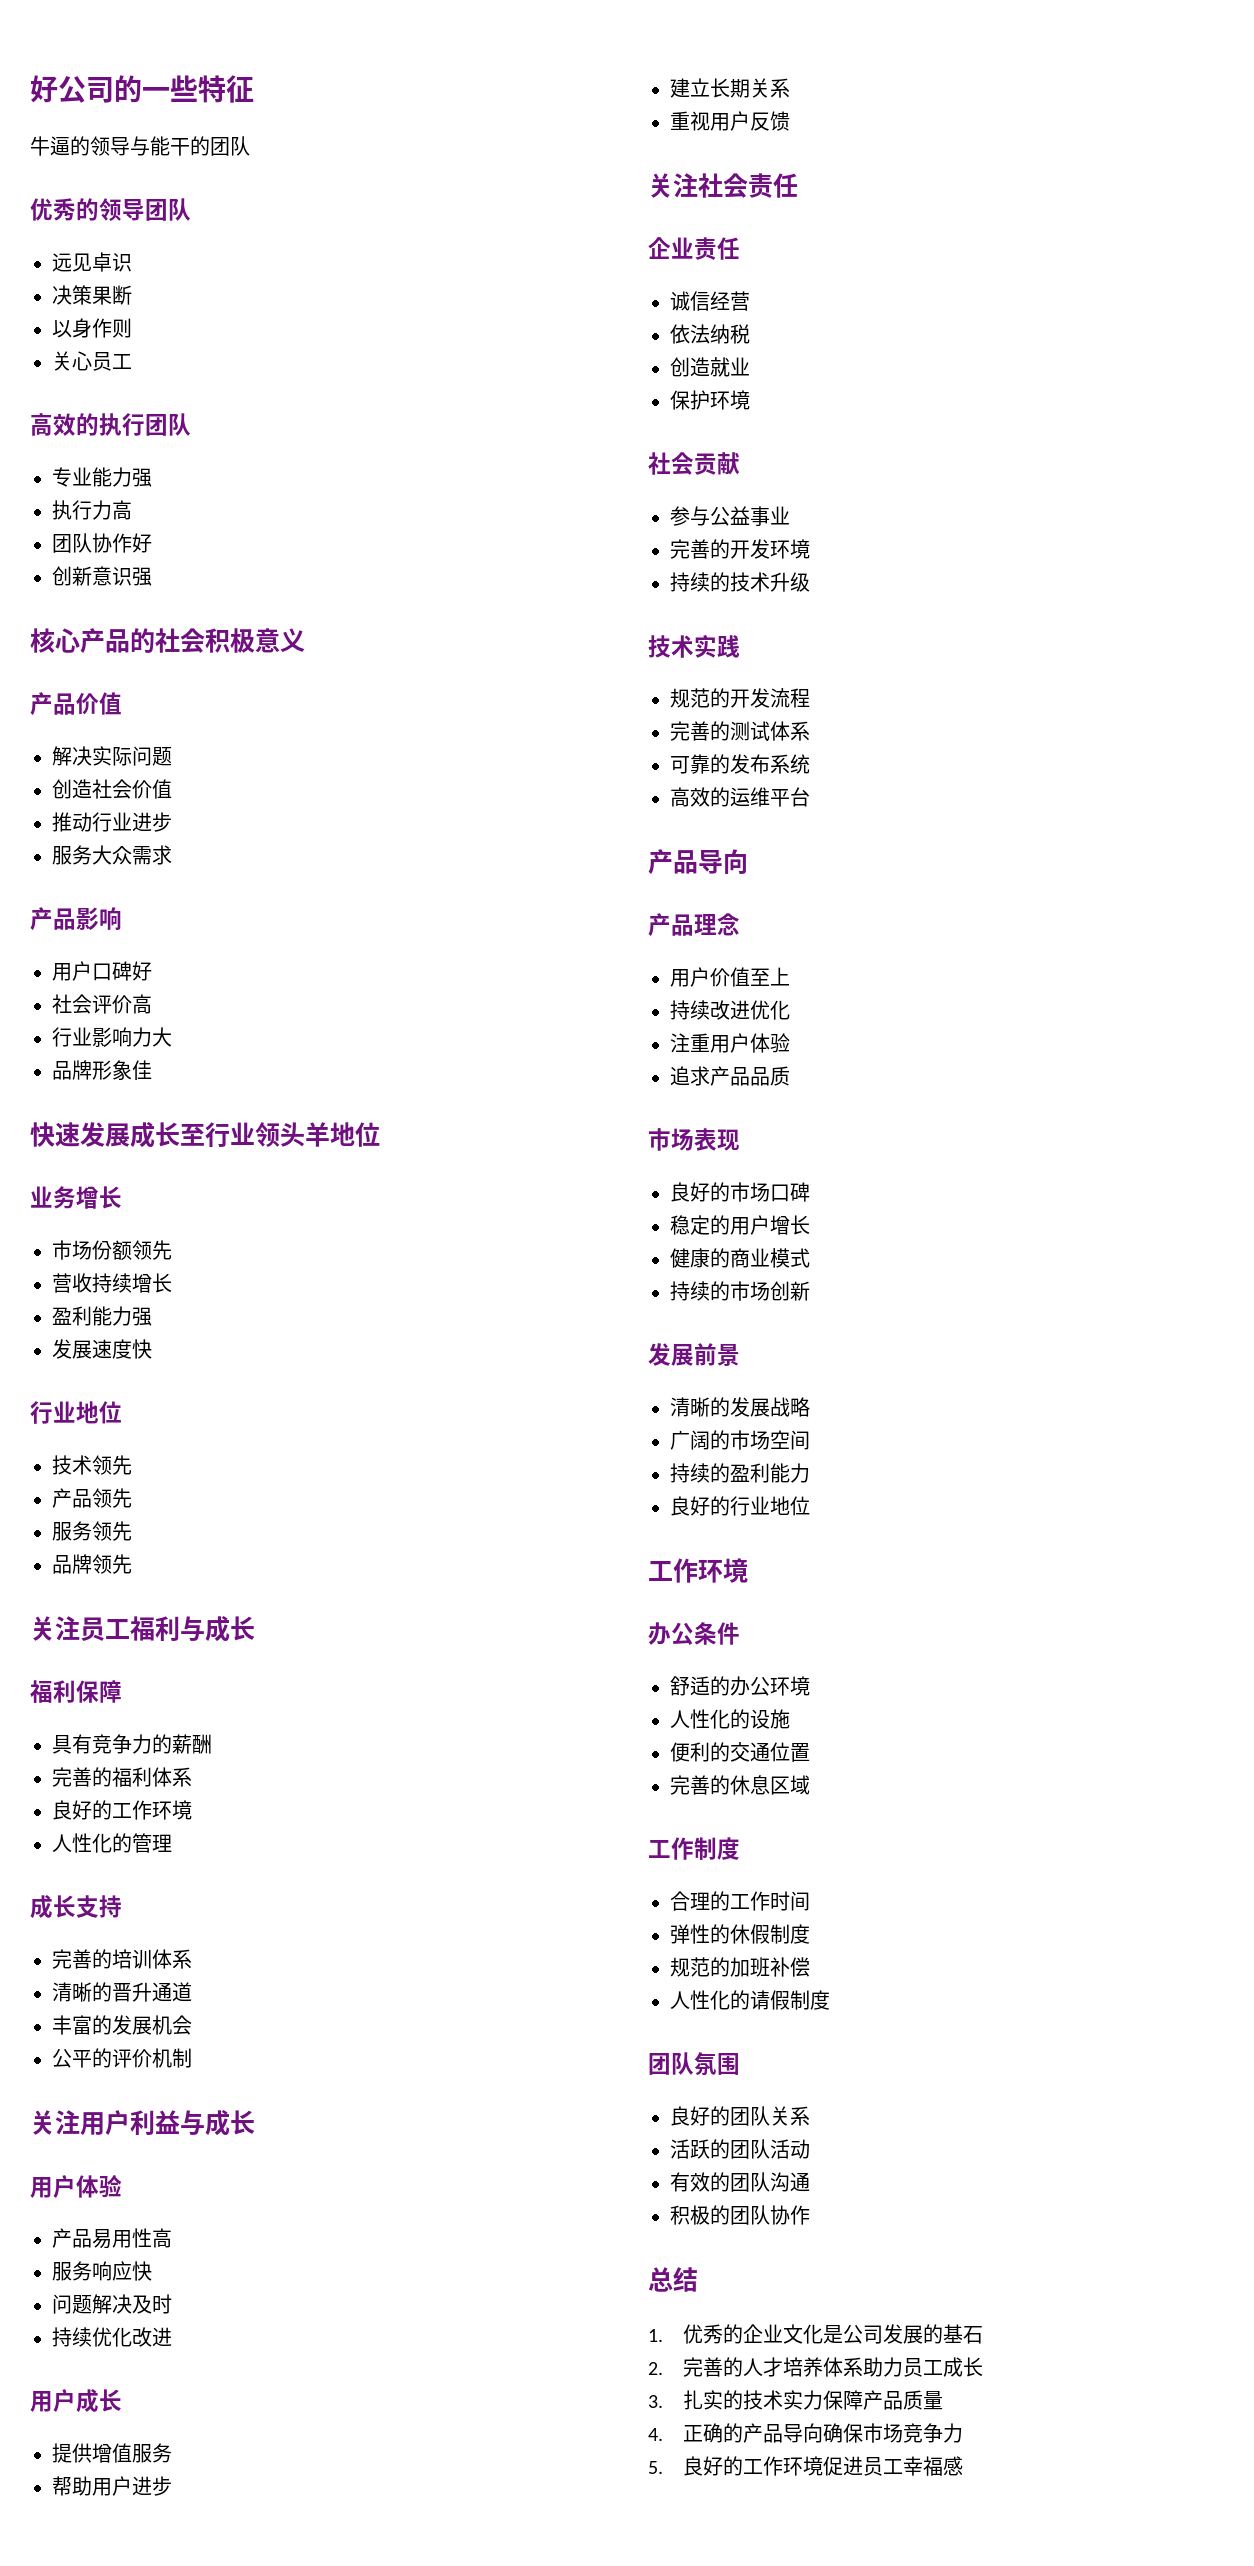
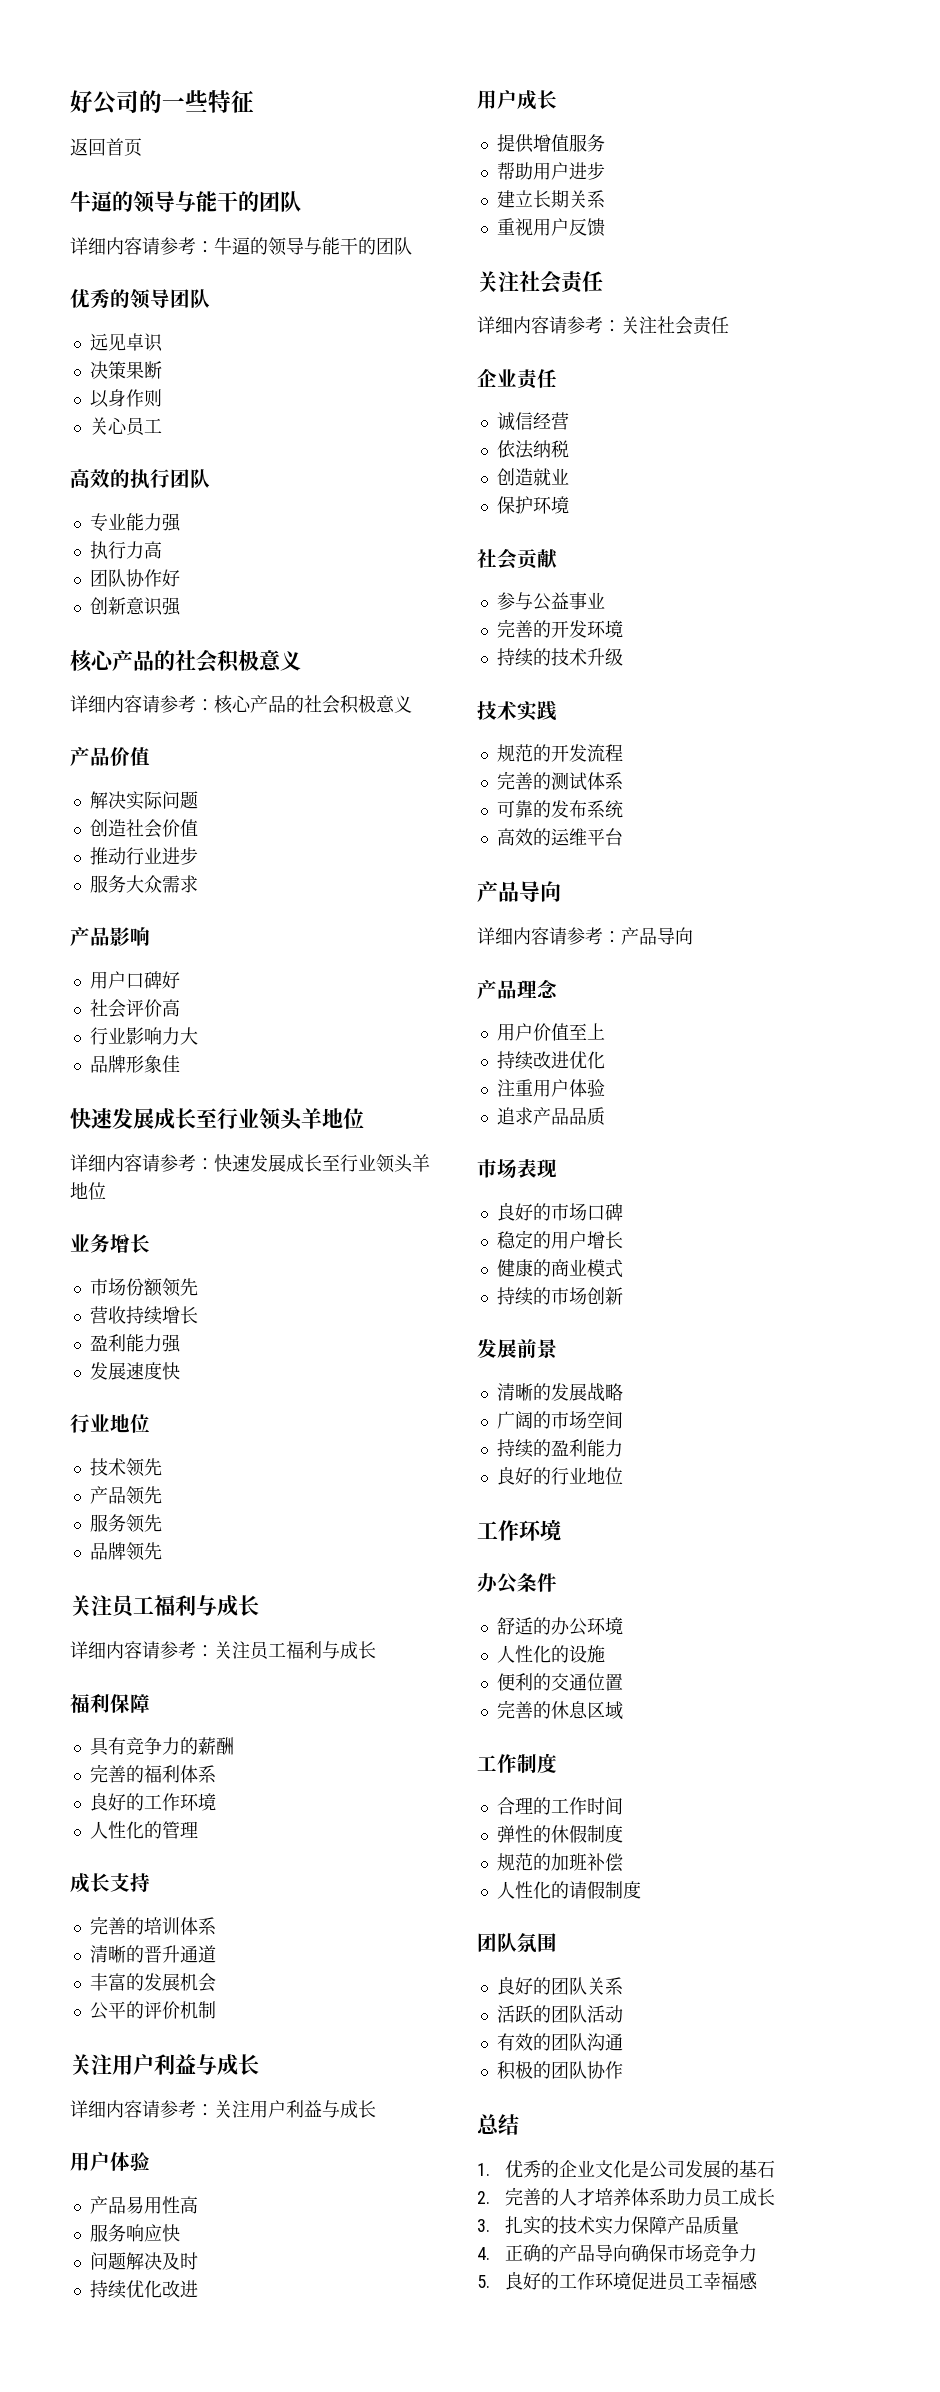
+ 返回首页
  牛逼的领导与能干的团队
+ 详细内容请参考：牛逼的领导与能干的团队
+ 详细内容请参考：核心产品的社会积极意义
+ 详细内容请参考：快速发展成长至行业领头羊地位
+ 详细内容请参考：关注员工福利与成长
+ 详细内容请参考：关注用户利益与成长
+ 详细内容请参考：关注社会责任
+ 详细内容请参考：产品导向

